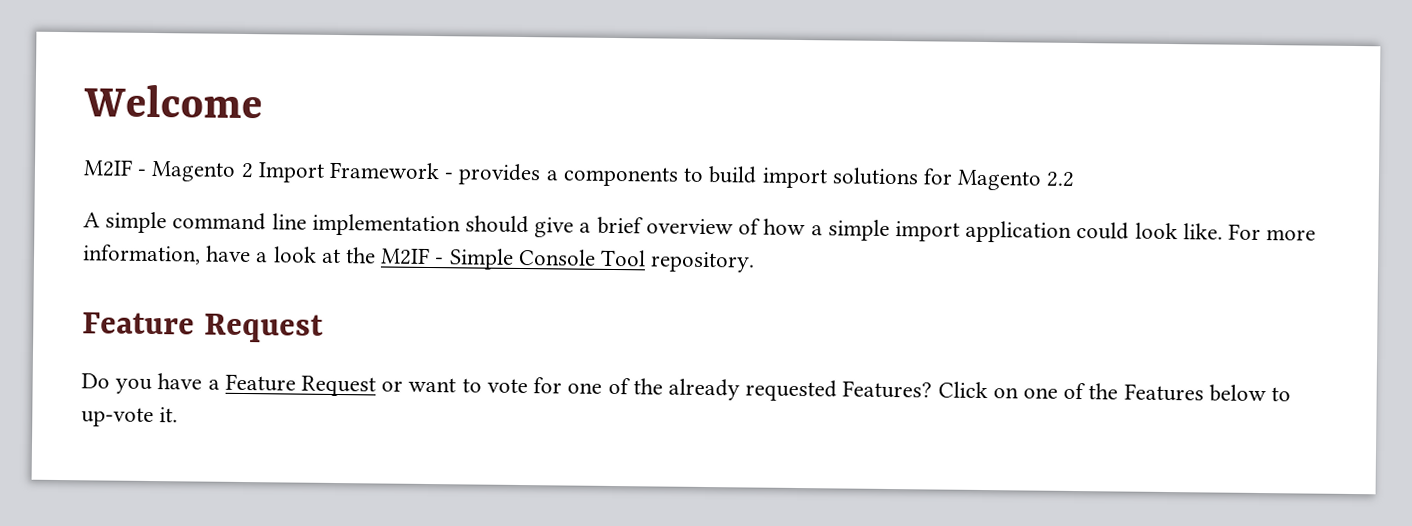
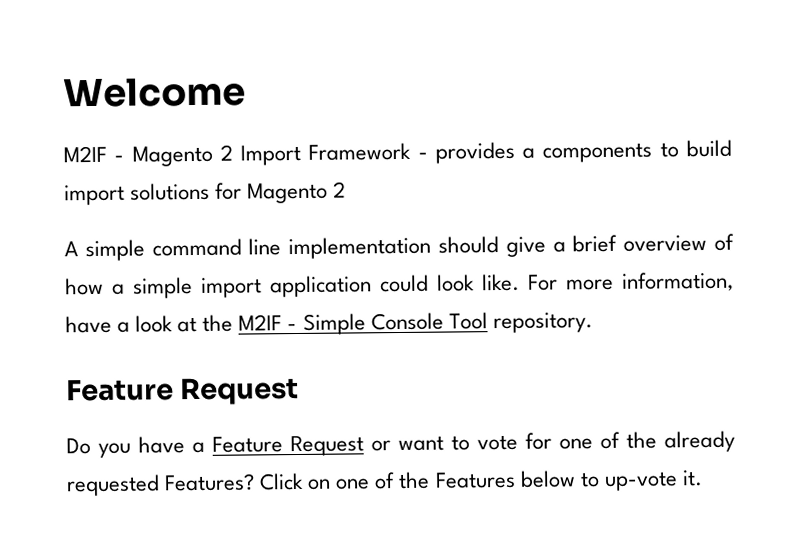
- M2IF - Magento 2 Import Framework - provides a components to build import solutions for Magento 2.2
+ M2IF - Magento 2 Import Framework - provides a components to build import solutions for Magento 2

